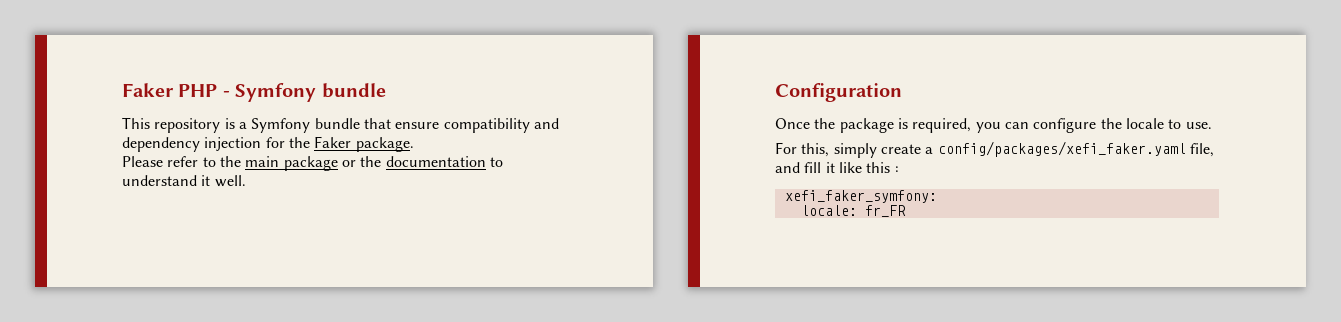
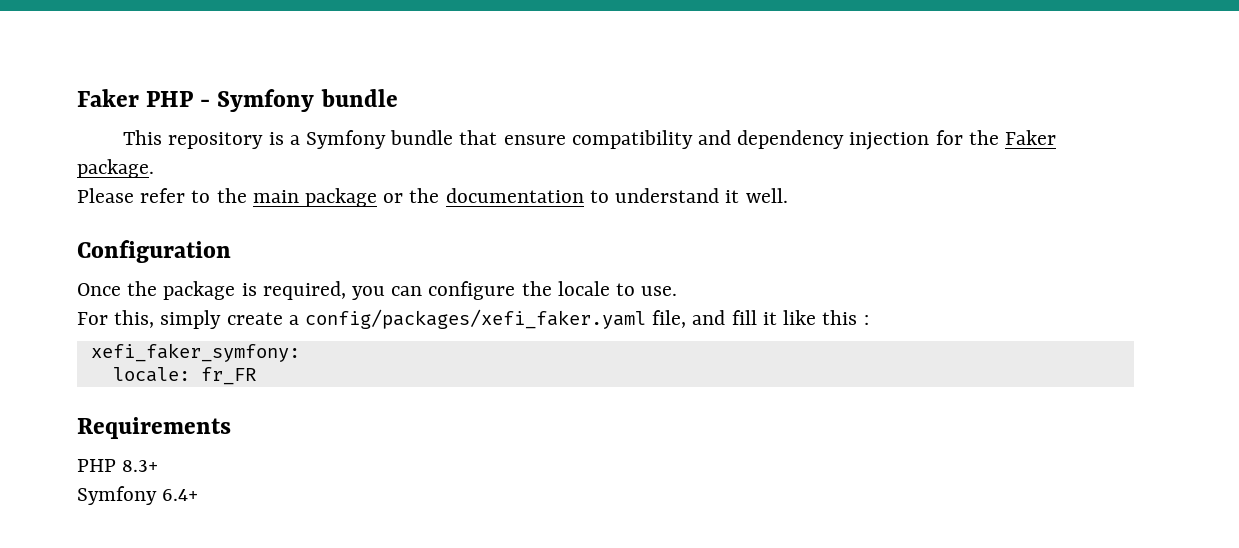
+ Requirements
+ PHP 8.3+
+ Symfony 6.4+

